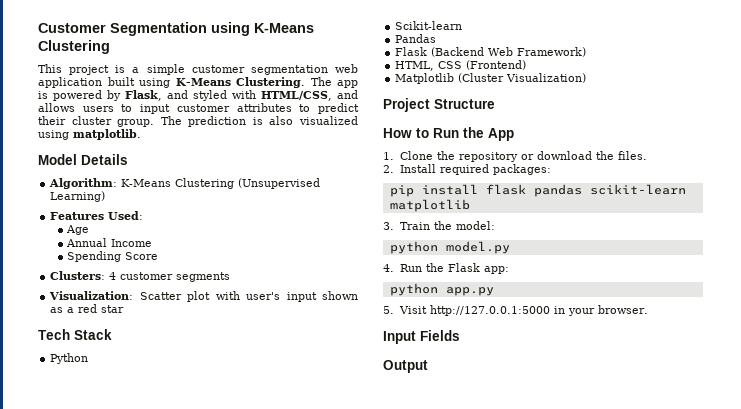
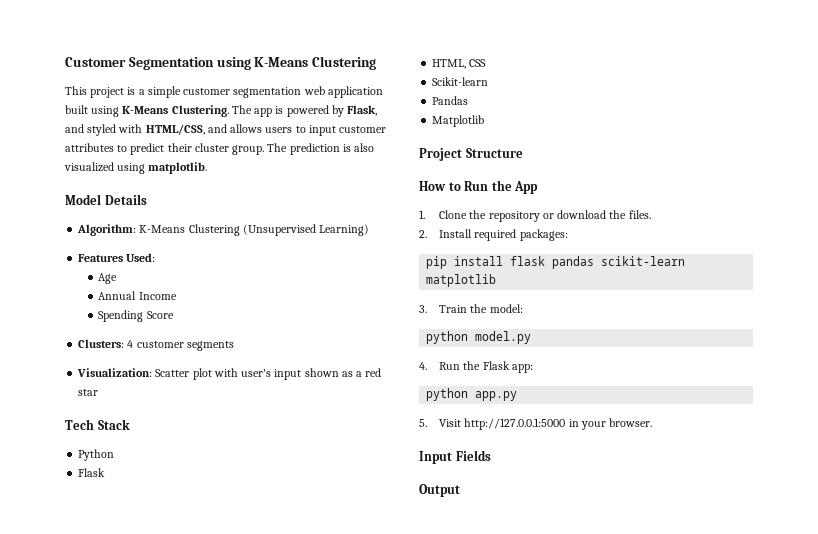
  Python
+ Flask
+ HTML, CSS
- Flask (Backend Web Framework)
- HTML, CSS (Frontend)
- Matplotlib (Cluster Visualization)
+ Matplotlib

